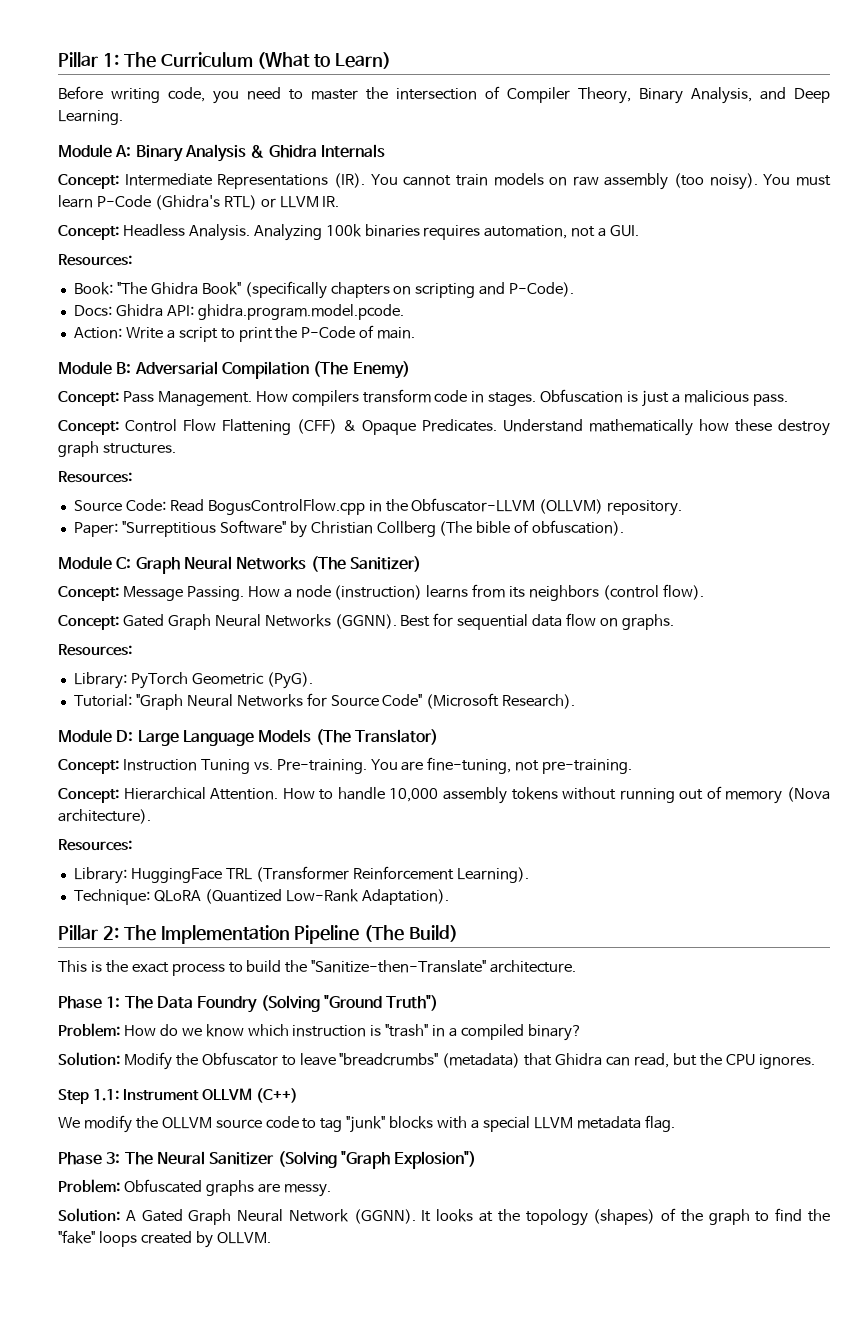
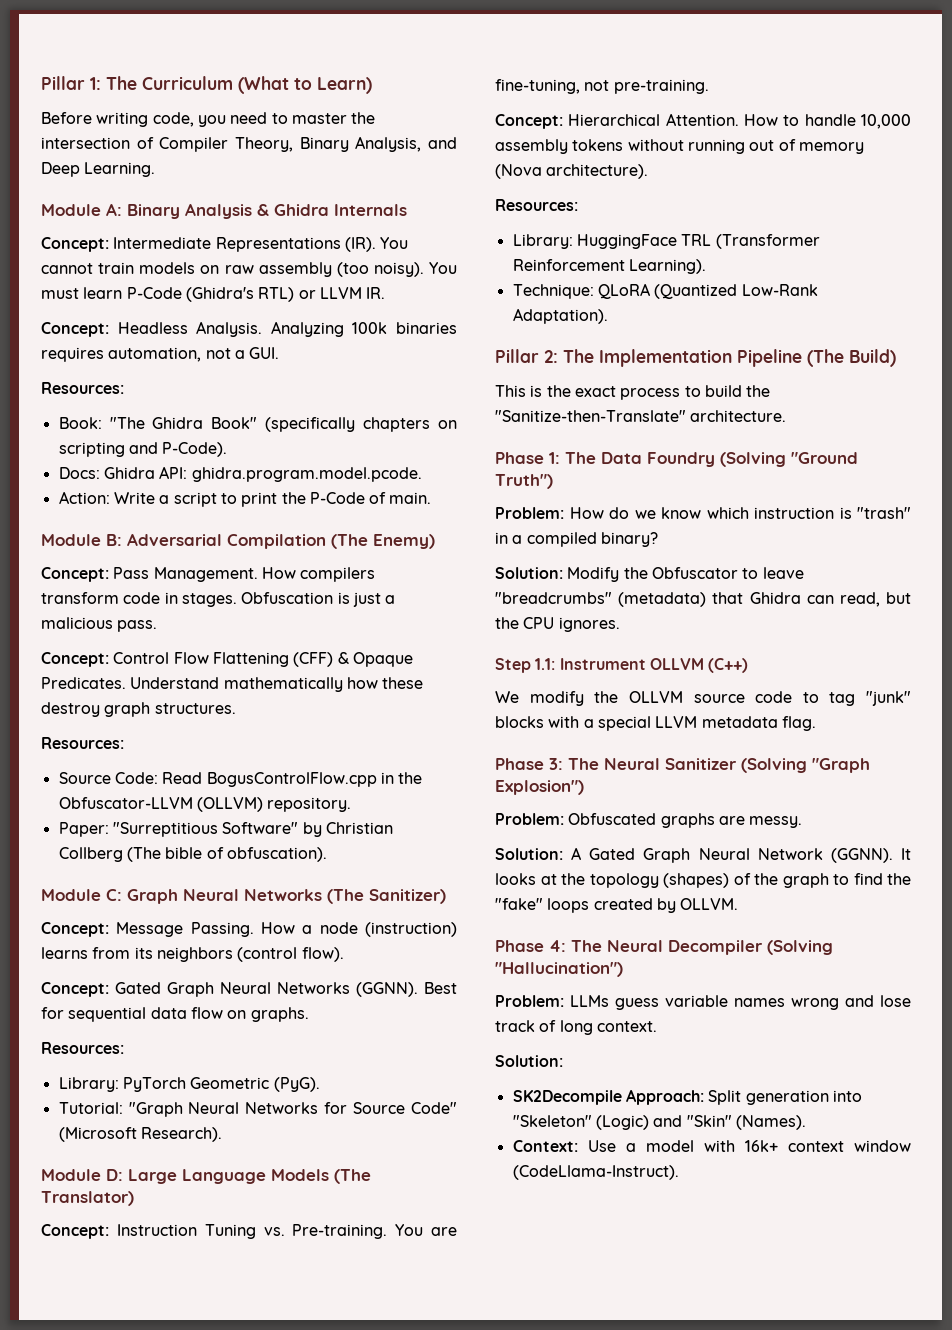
+ Phase 4: The Neural Decompiler (Solving "Hallucination")
+ Problem: LLMs guess variable names wrong and lose track of long context.
+ Solution:
+ SK2Decompile Approach: Split generation into "Skeleton" (Logic) and "Skin" (Names).
+ Context: Use a model with 16k+ context window (CodeLlama-Instruct).

